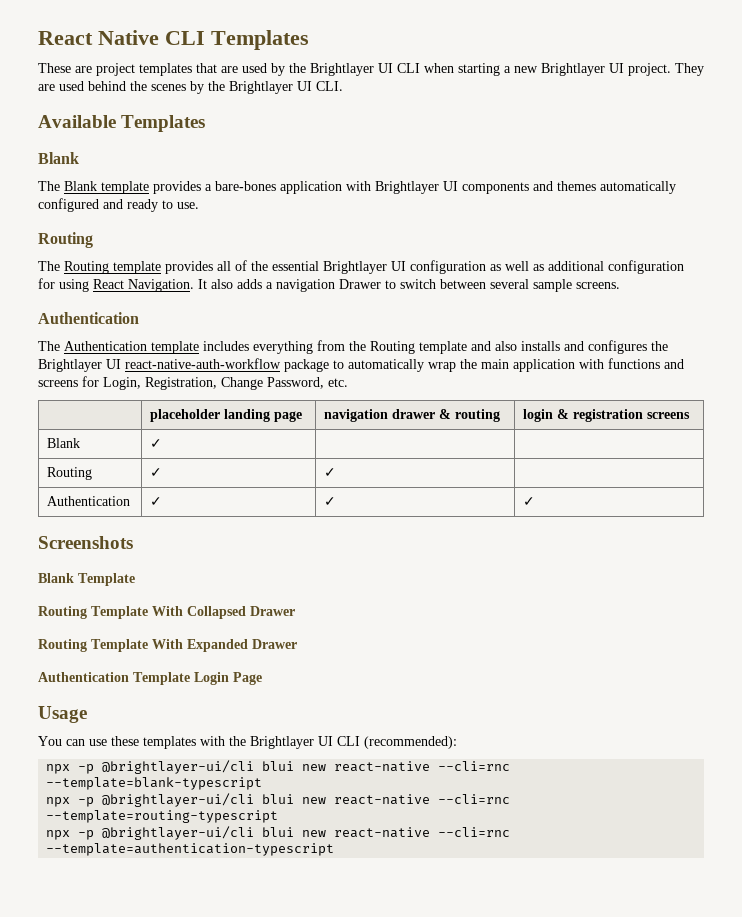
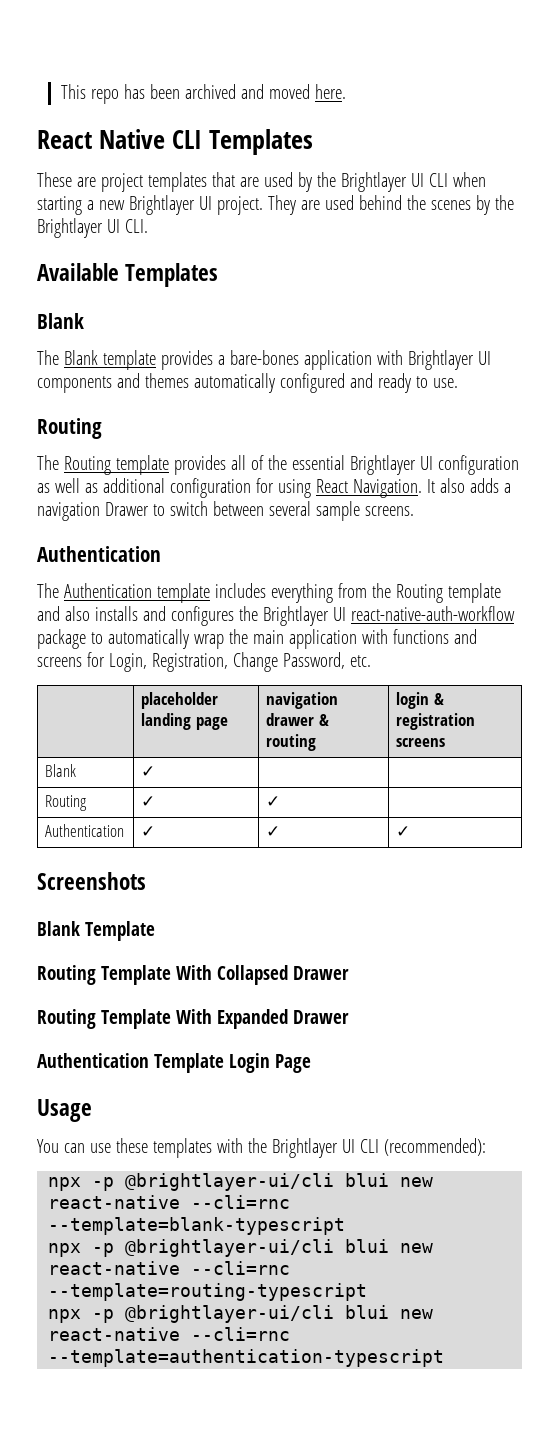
+ This repo has been archived and moved here.

